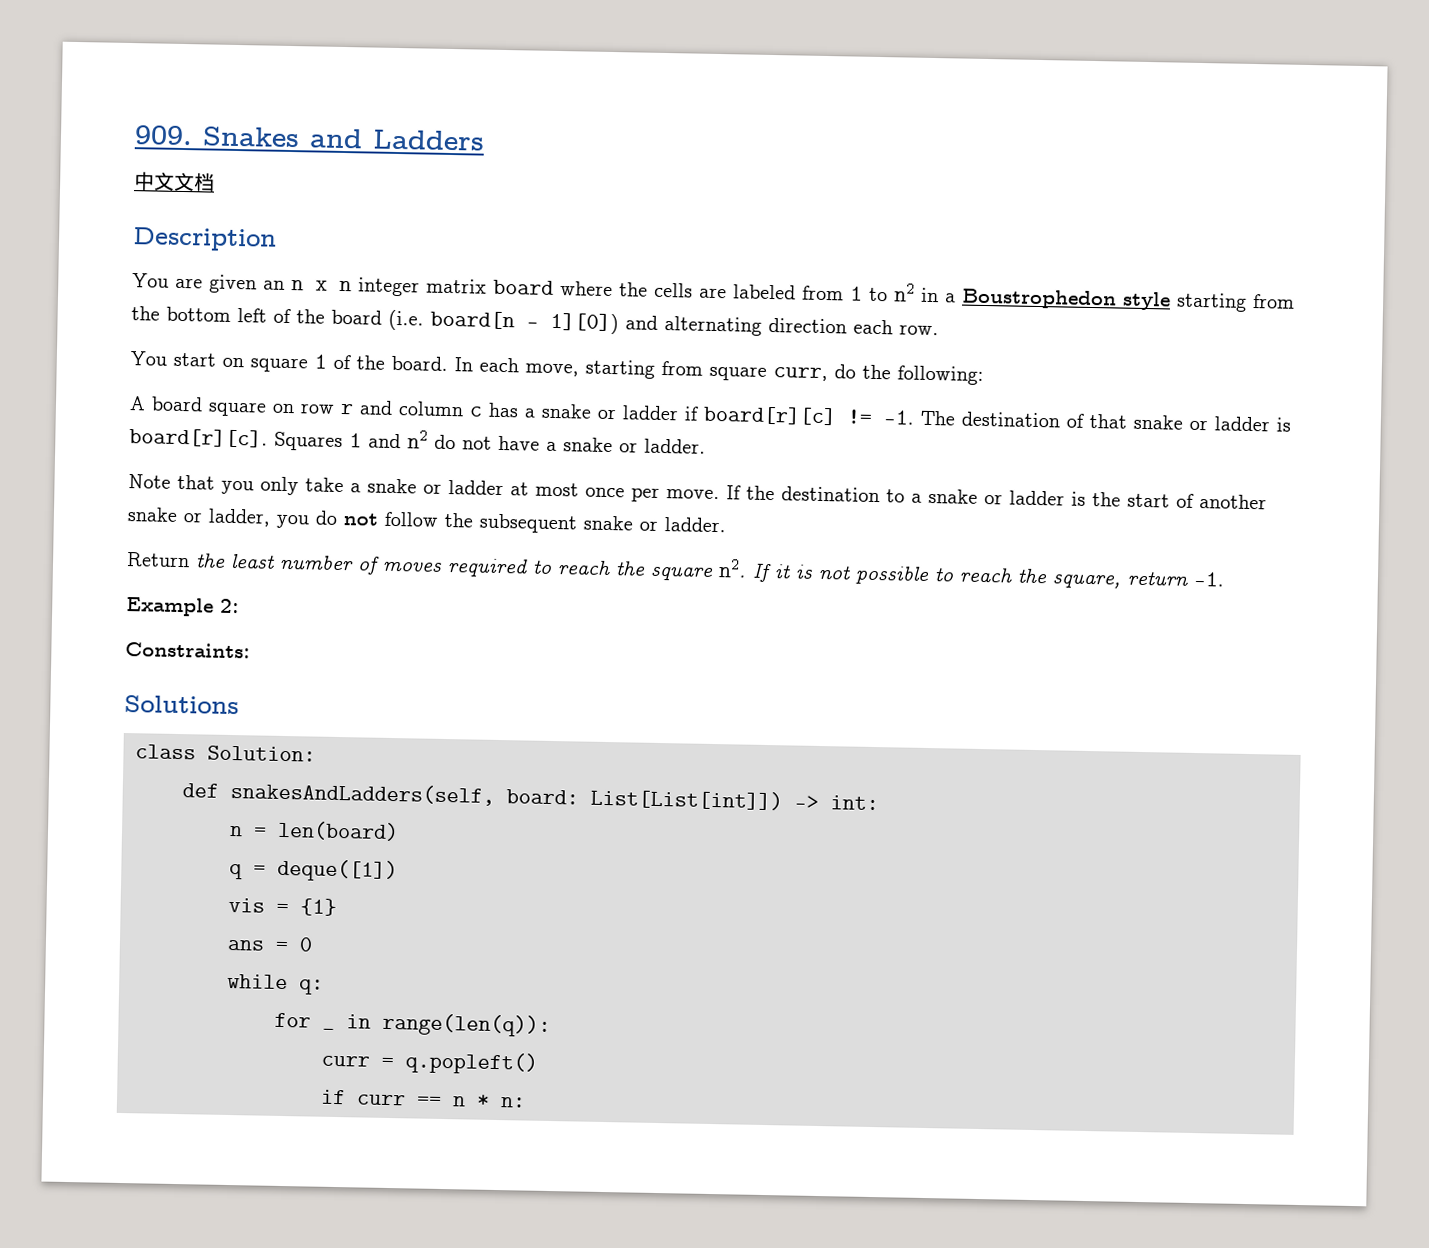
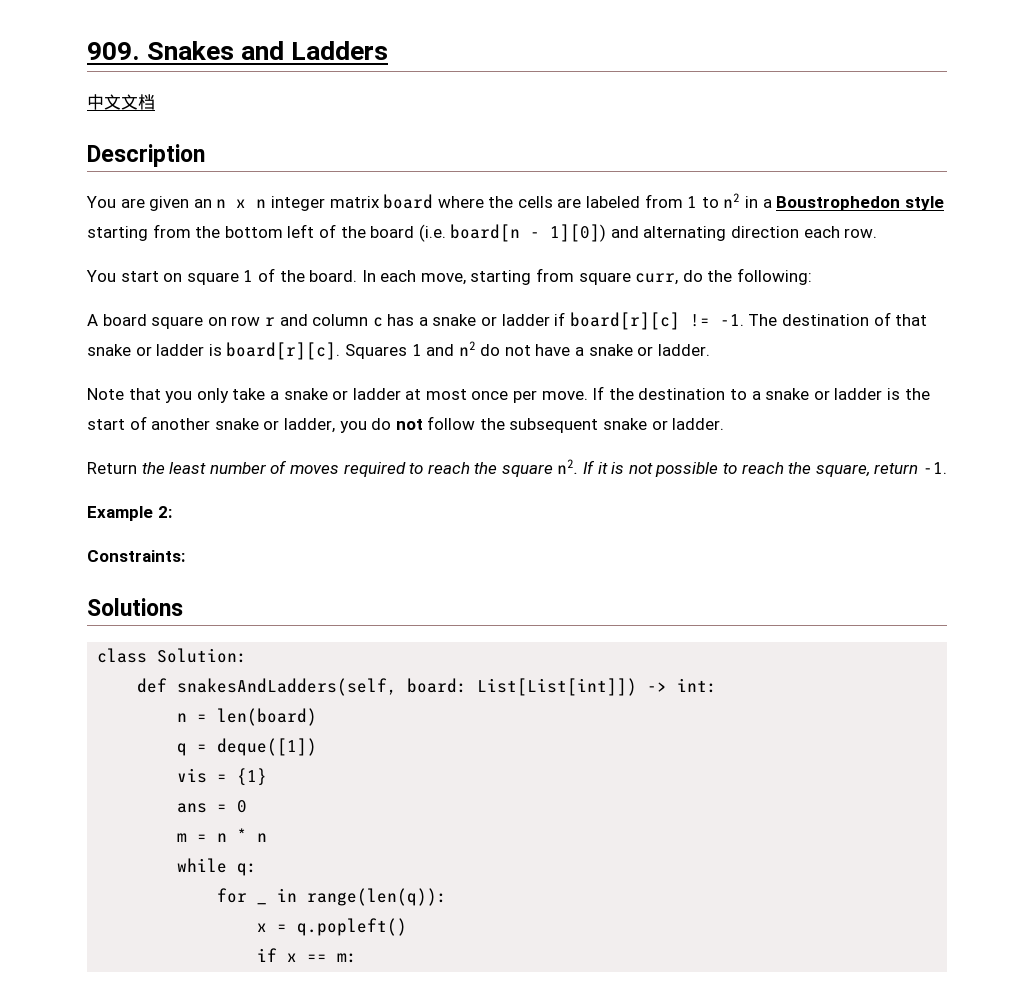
+ m = n * n
- curr = q.popleft()
+ x = q.popleft()
- if curr == n * n:
+ if x == m:

